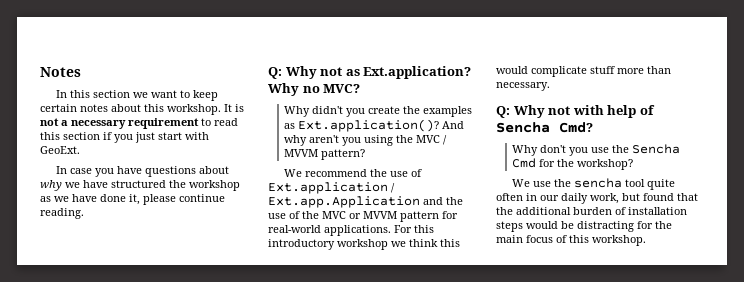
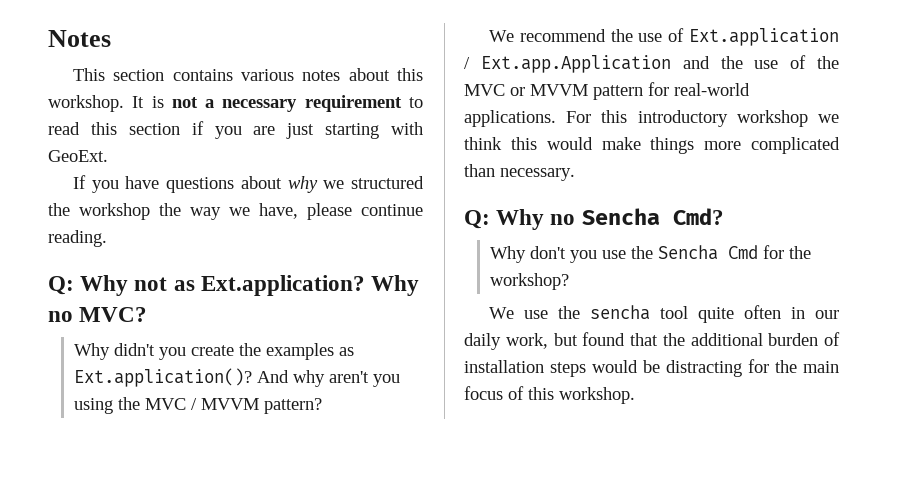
- In this section we want to keep certain notes about this workshop.
+ This section contains various notes about this workshop.
- It is not a necessary requirement to read this section if you just start with GeoExt.
+ It is not a necessary requirement to read this section if you are just starting with GeoExt.
- In case you have questions about why we have structured the workshop as we have done it, please continue reading.
+ If you have questions about why we structured the workshop the way we have, please continue reading.
- For this introductory workshop we think this would complicate stuff more than necessary.
+ For this introductory workshop we think this would make things more complicated than necessary.
- Q: Why not with help of Sencha Cmd?
+ Q: Why no Sencha Cmd?

